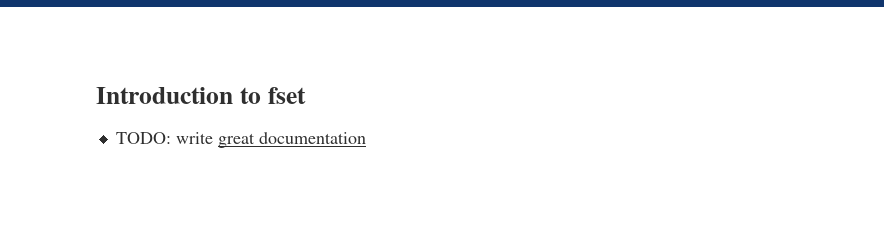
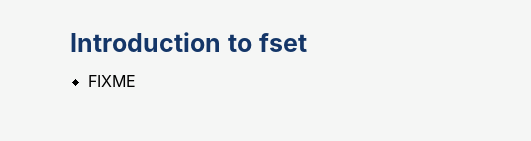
- TODO: write great documentation
+ FIXME

